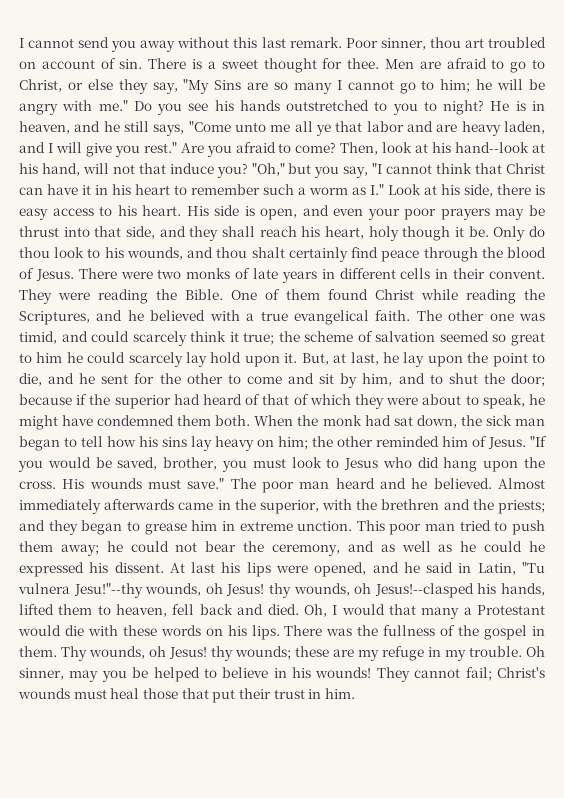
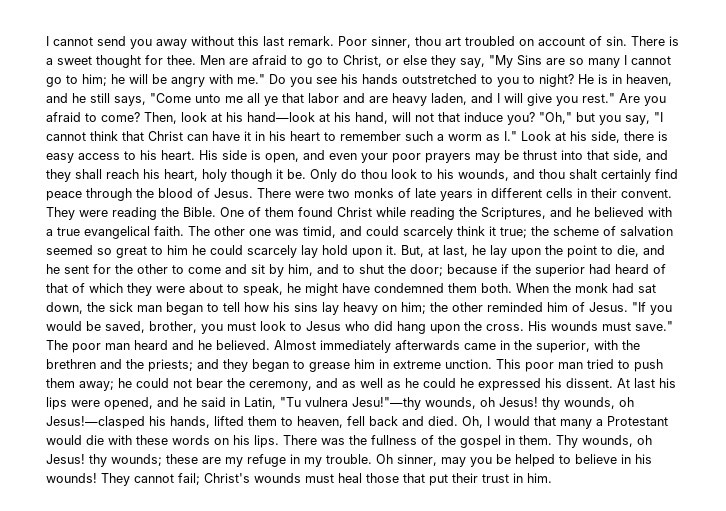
- Then, look at his hand--look at his hand, will not that induce you?
+ Then, look at his hand—look at his hand, will not that induce you?
- At last his lips were opened, and he said in Latin, "Tu vulnera Jesu!"--thy wounds, oh Jesus! thy wounds, oh Jesus!--clasped his hands, lifted them to heaven, fell back and died.
+ At last his lips were opened, and he said in Latin, "Tu vulnera Jesu!"—thy wounds, oh Jesus! thy wounds, oh Jesus!—clasped his hands, lifted them to heaven, fell back and died.

